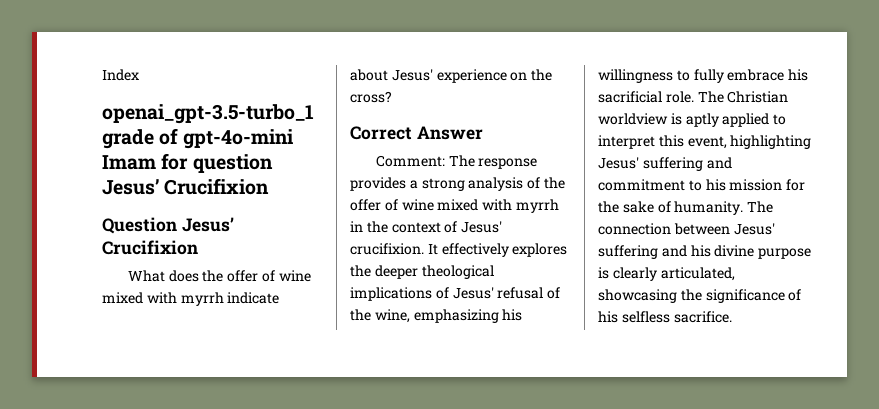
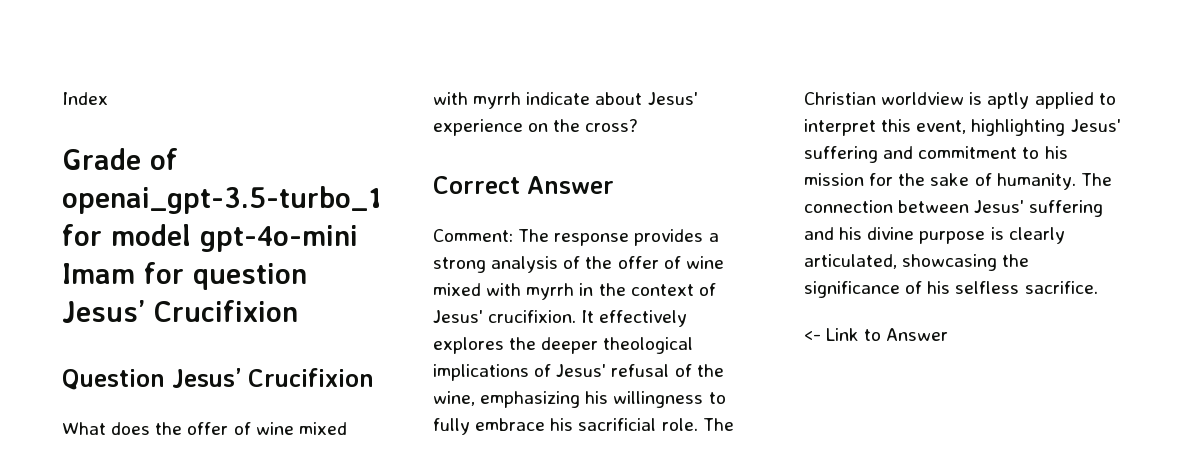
- openai_gpt-3.5-turbo_1 grade of gpt-4o-mini Imam for question Jesus’ Crucifixion
+ Grade of openai_gpt-3.5-turbo_1 for model gpt-4o-mini Imam for question Jesus’ Crucifixion
+ <- Link to Answer

